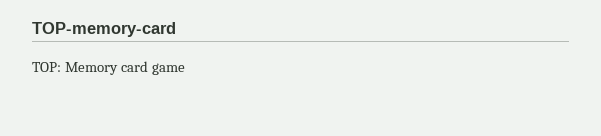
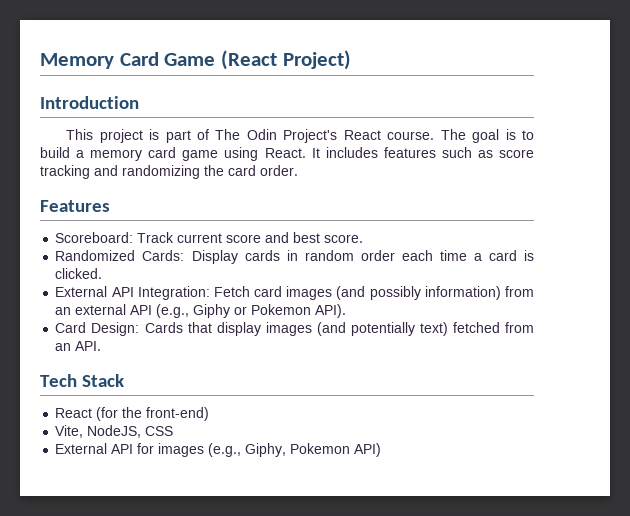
- TOP-memory-card
- TOP: Memory card game
+ Memory Card Game (React Project)
+ Introduction
+ This project is part of The Odin Project's React course. The goal is to build a memory card game using React. It includes features such as score tracking and randomizing the card order.
+ Features
+ Scoreboard: Track current score and best score.
+ Randomized Cards: Display cards in random order each time a card is clicked.
+ External API Integration: Fetch card images (and possibly information) from an external API (e.g., Giphy or Pokemon API).
+ Card Design: Cards that display images (and potentially text) fetched from an API.
+ Tech Stack
+ React (for the front-end)
+ Vite, NodeJS, CSS
+ External API for images (e.g., Giphy, Pokemon API)

